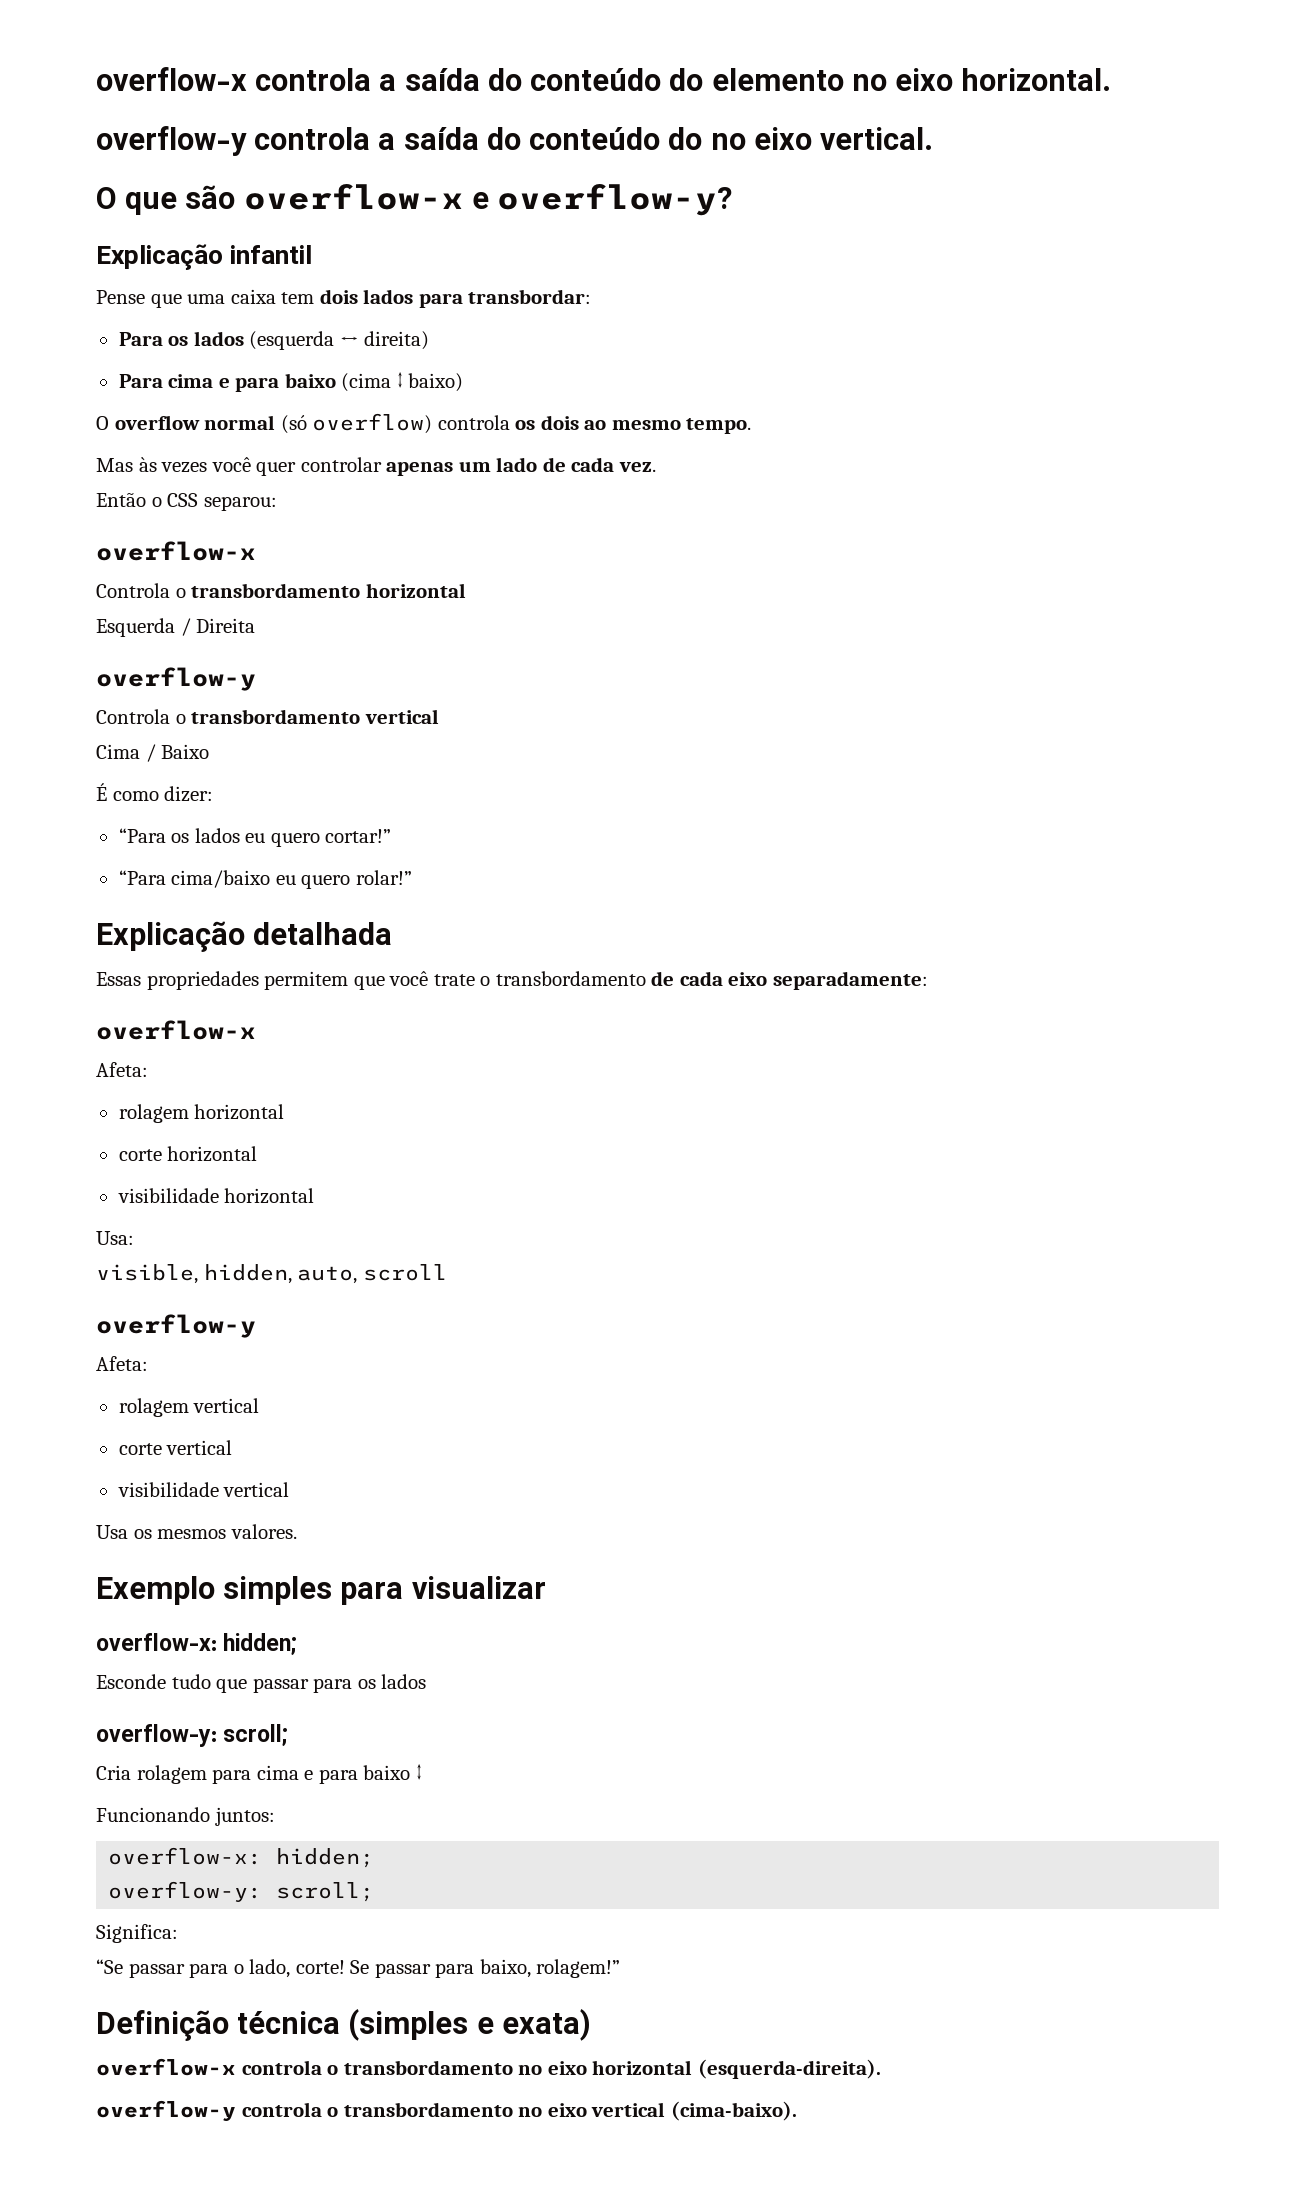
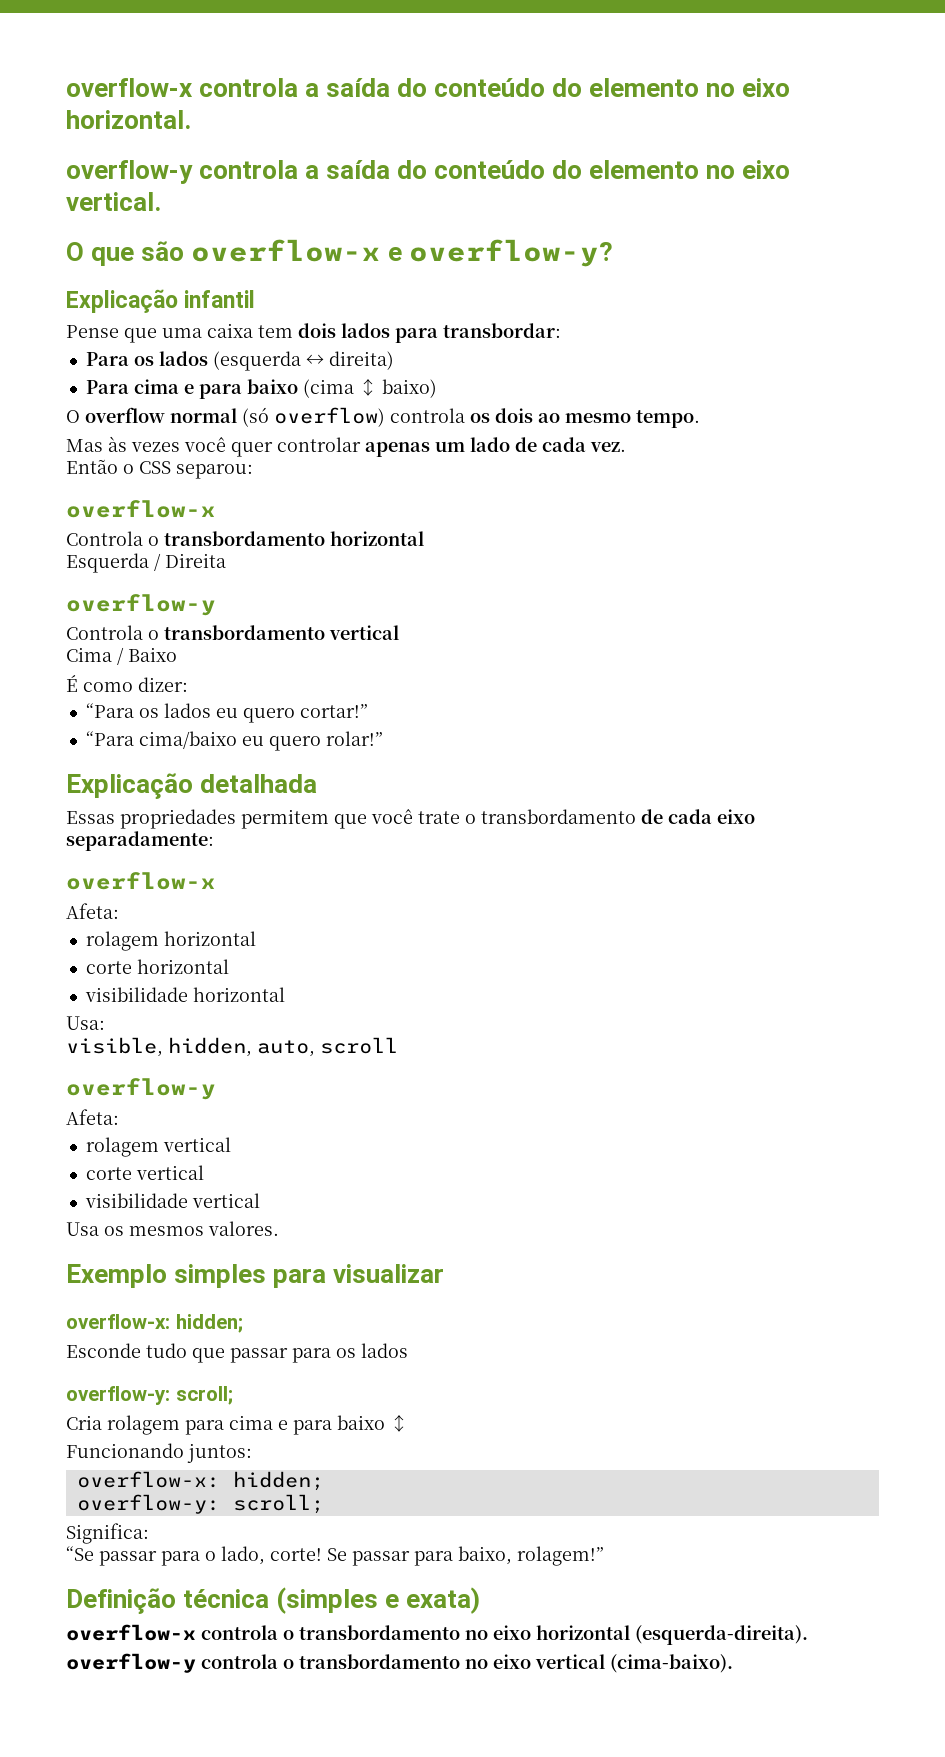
- overflow-y controla a saída do conteúdo do no eixo vertical.
+ overflow-y controla a saída do conteúdo do elemento no eixo vertical.

